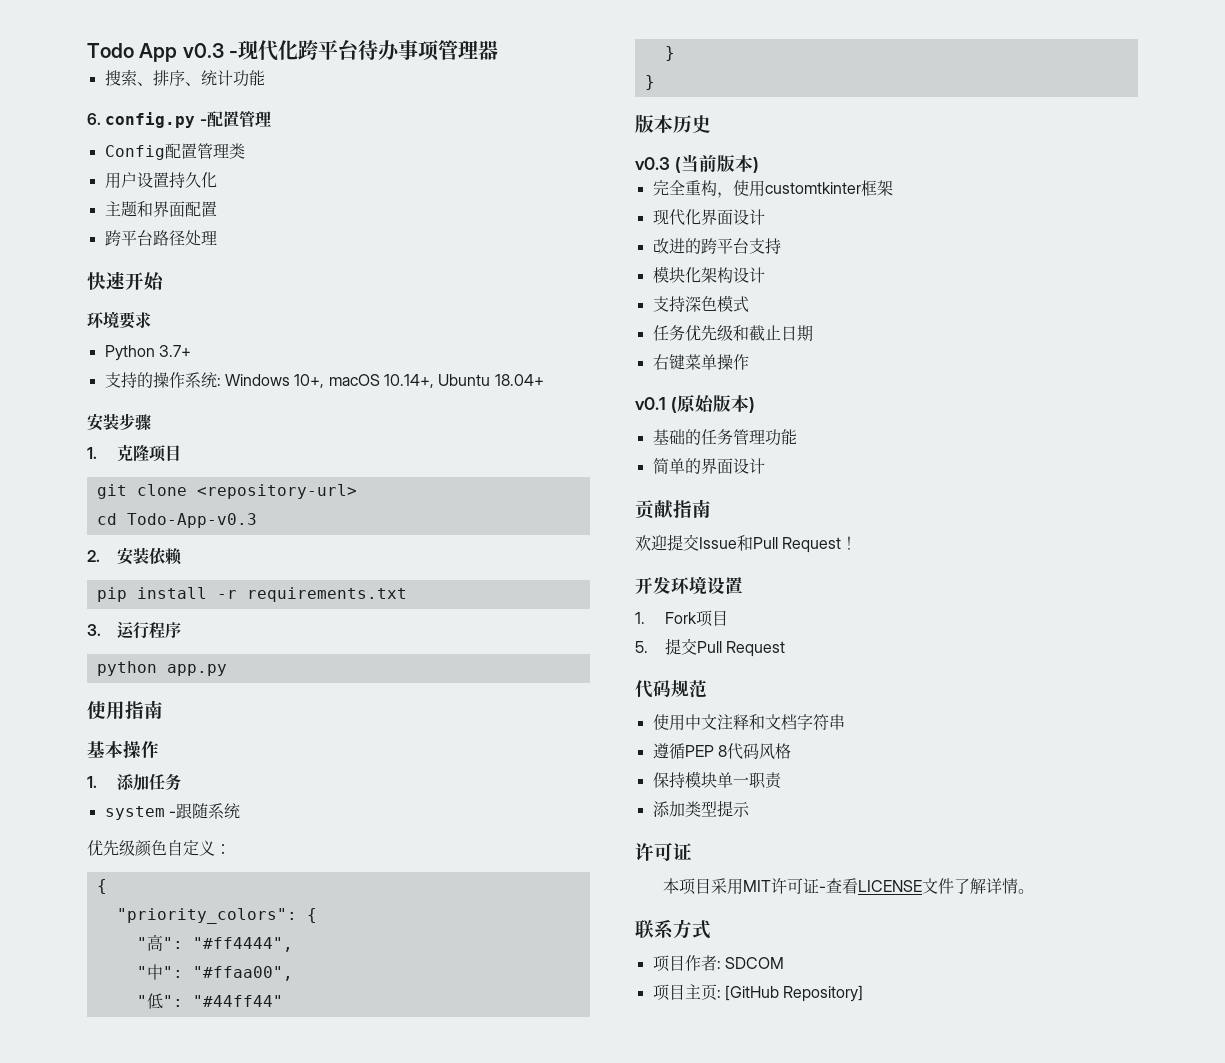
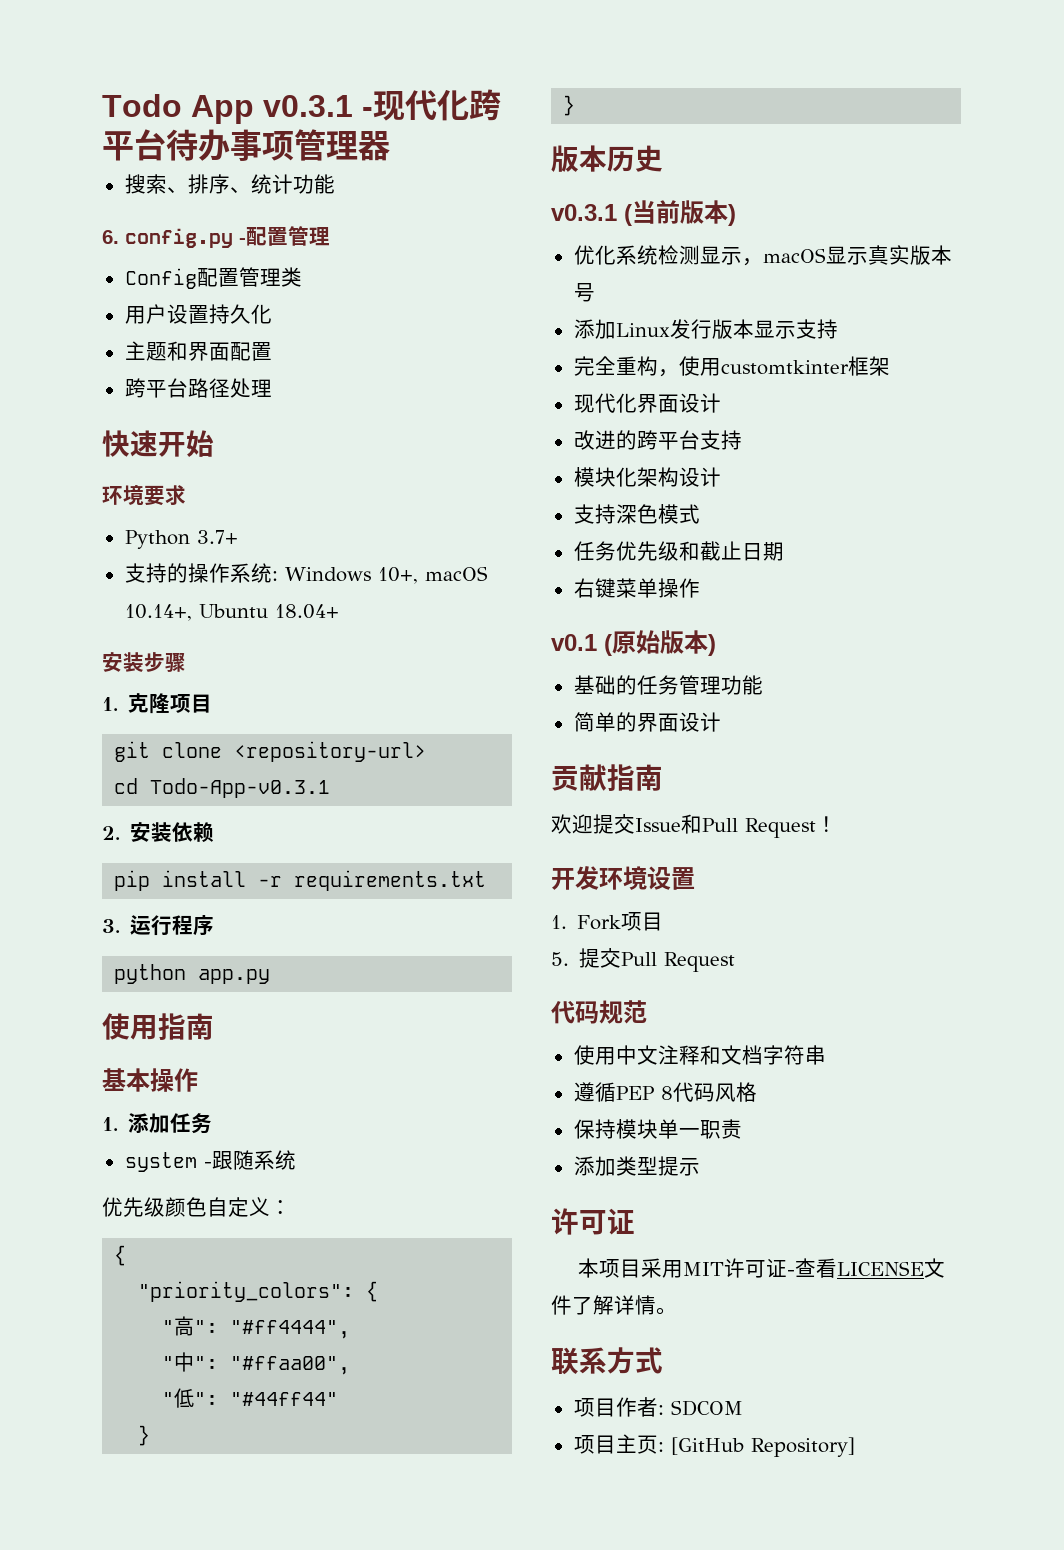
- Todo App v0.3 -现代化跨平台待办事项管理器
+ Todo App v0.3.1 -现代化跨平台待办事项管理器
- cd Todo-App-v0.3
+ cd Todo-App-v0.3.1
- v0.3 (当前版本)
+ v0.3.1 (当前版本)
+ 优化系统检测显示，macOS显示真实版本号
+ 添加Linux发行版本显示支持

